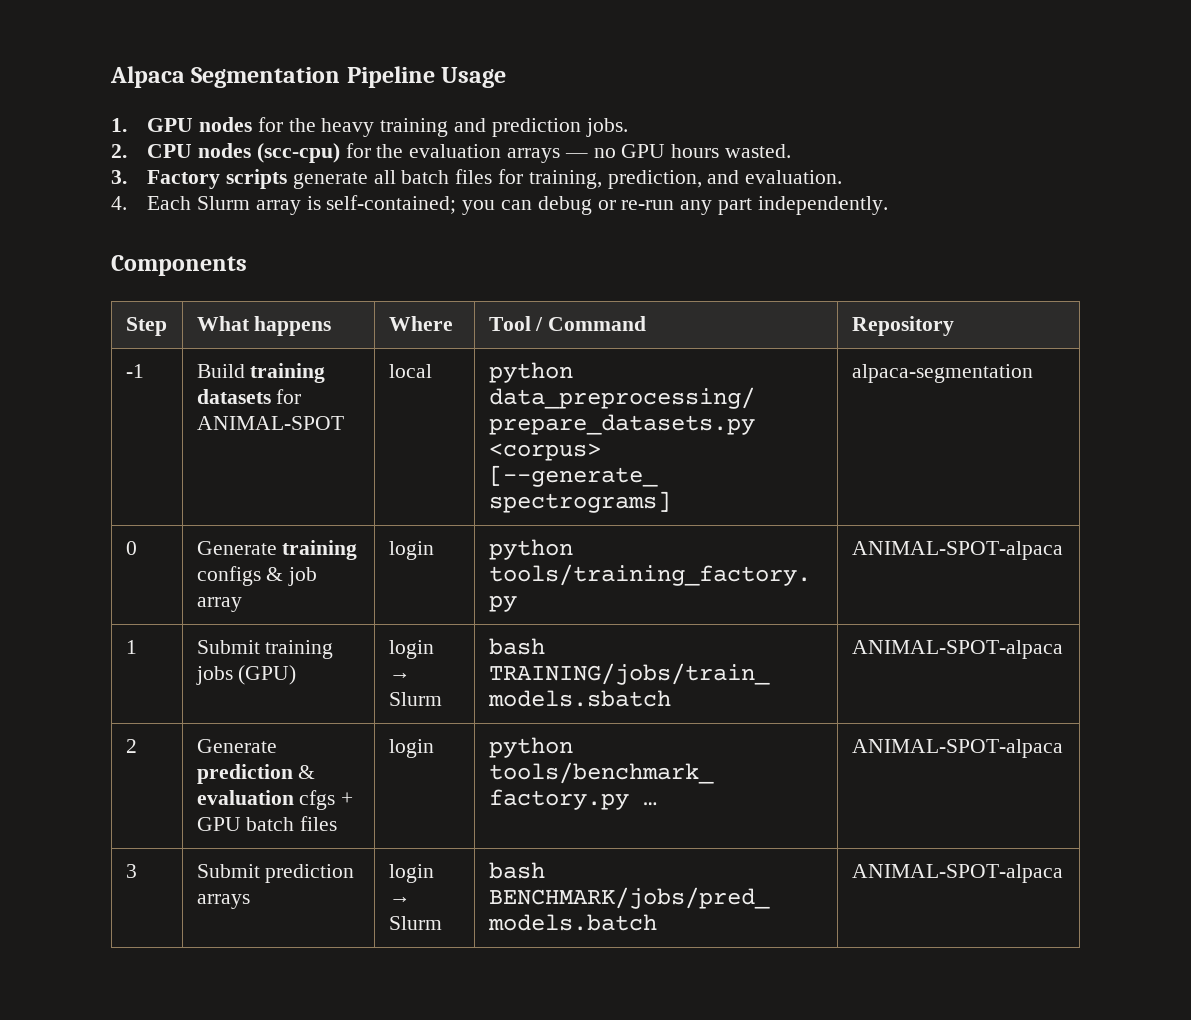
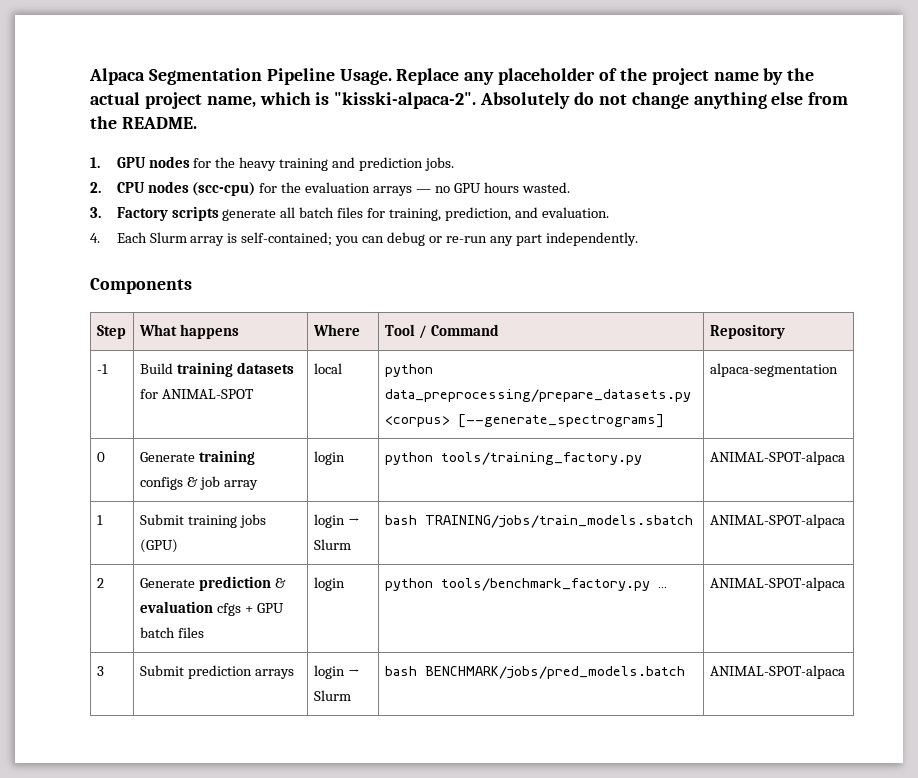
- Alpaca Segmentation Pipeline Usage
+ Alpaca Segmentation Pipeline Usage. Replace any placeholder of the project name by the actual project name, which is "kisski-alpaca-2". Absolutely do not change anything else from the README.

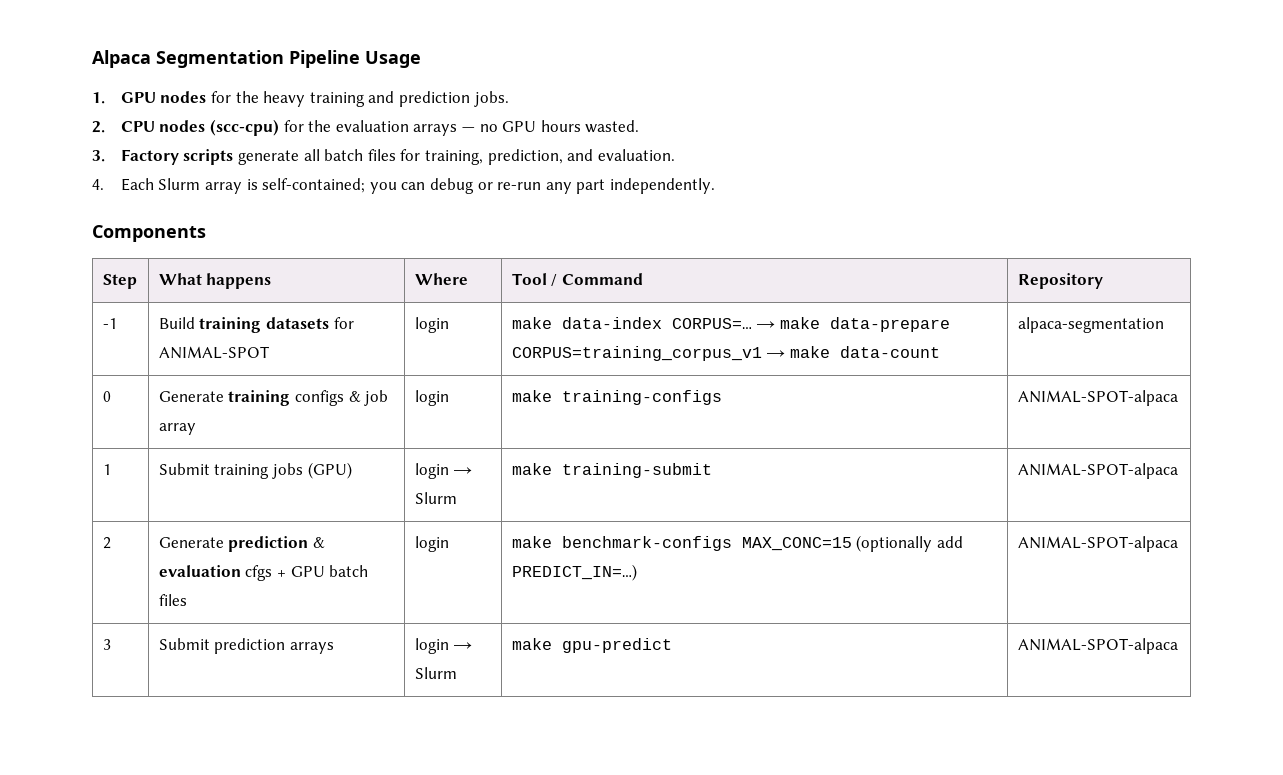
- Alpaca Segmentation Pipeline Usage. Replace any placeholder of the project name by the actual project name, which is "kisski-alpaca-2". Absolutely do not change anything else from the README.
+ Alpaca Segmentation Pipeline Usage
- -1 | Build training datasets for ANIMAL-SPOT | local | python data_preprocessing/prepare_datasets.py <corpus> [--generate_spectrograms] | alpaca-segmentation
+ -1 | Build training datasets for ANIMAL-SPOT | login | make data-index CORPUS=… → make data-prepare CORPUS=training_corpus_v1 → make data-count | alpaca-segmentation
- 0 | Generate training configs & job array | login | python tools/training_factory.py | ANIMAL-SPOT-alpaca
+ 0 | Generate training configs & job array | login | make training-configs | ANIMAL-SPOT-alpaca
- 1 | Submit training jobs (GPU) | login → Slurm | bash TRAINING/jobs/train_models.sbatch | ANIMAL-SPOT-alpaca
+ 1 | Submit training jobs (GPU) | login → Slurm | make training-submit | ANIMAL-SPOT-alpaca
- 2 | Generate prediction & evaluation cfgs + GPU batch files | login | python tools/benchmark_factory.py … | ANIMAL-SPOT-alpaca
+ 2 | Generate prediction & evaluation cfgs + GPU batch files | login | make benchmark-configs MAX_CONC=15 (optionally add PREDICT_IN=…) | ANIMAL-SPOT-alpaca
- 3 | Submit prediction arrays | login → Slurm | bash BENCHMARK/jobs/pred_models.batch | ANIMAL-SPOT-alpaca
+ 3 | Submit prediction arrays | login → Slurm | make gpu-predict | ANIMAL-SPOT-alpaca

